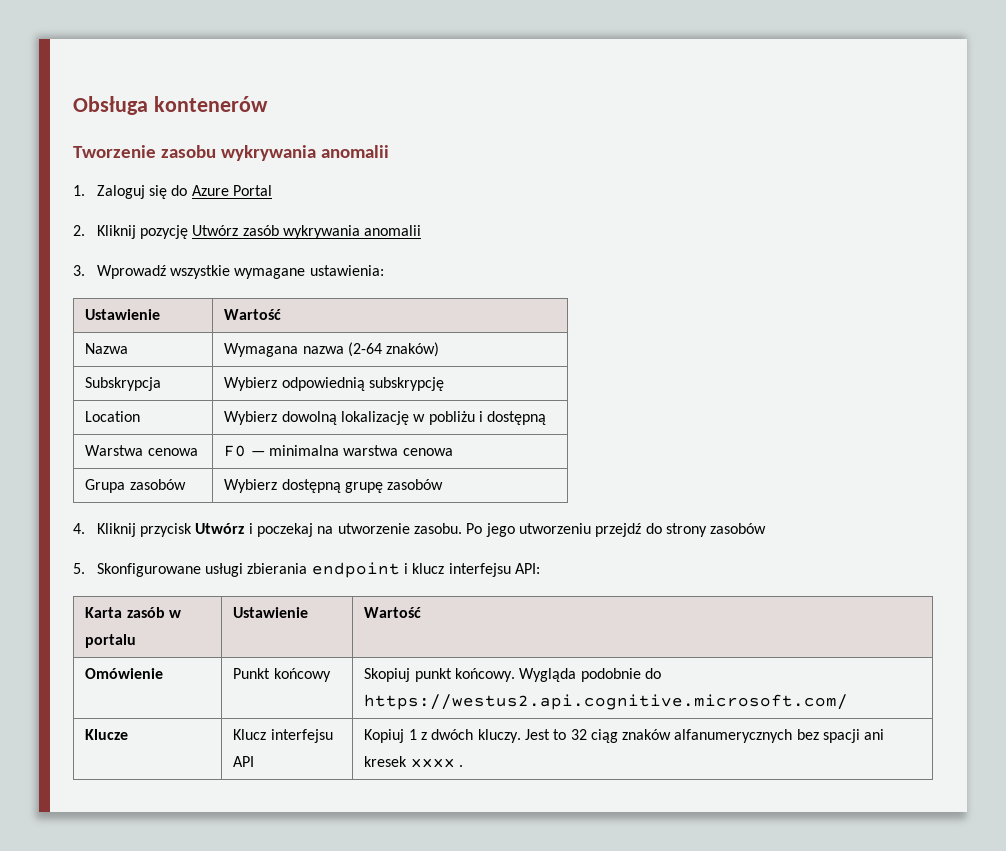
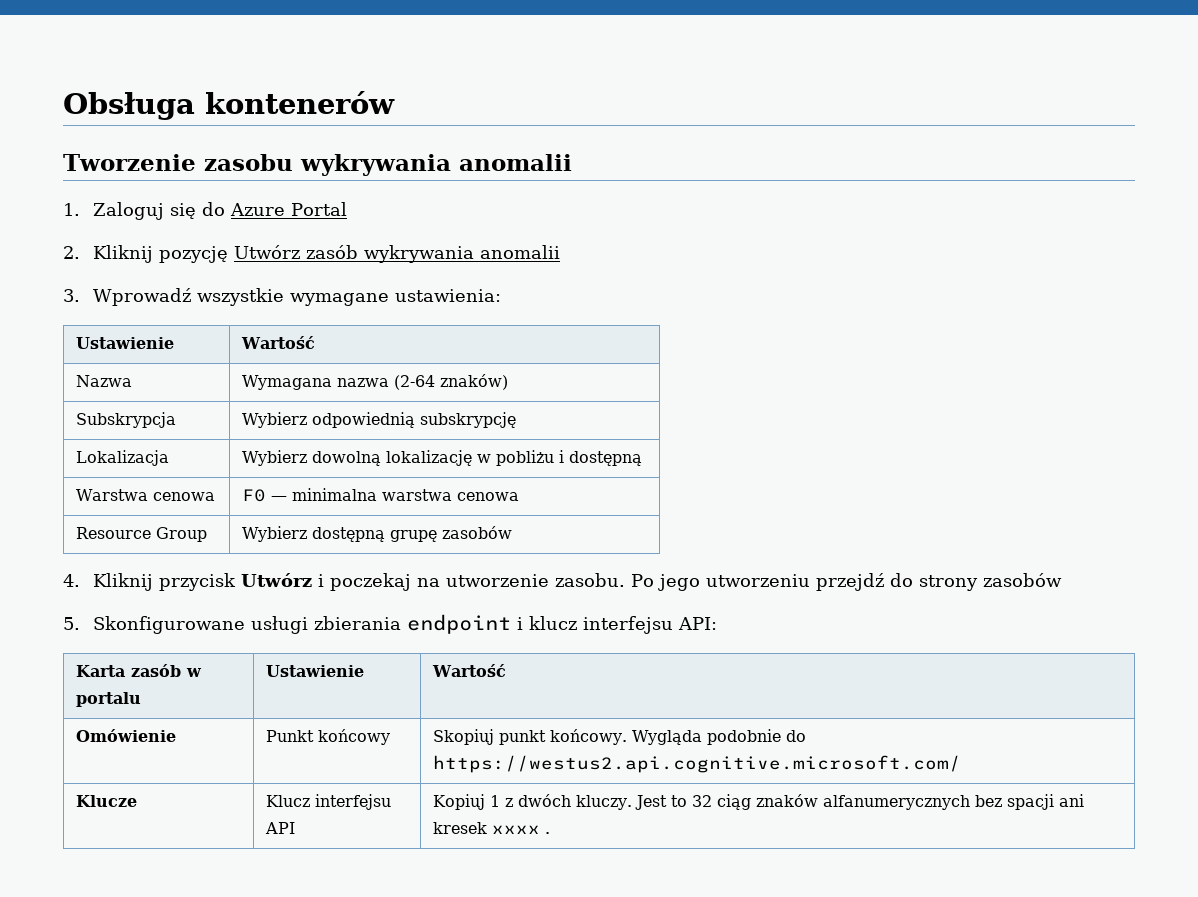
- Location | Wybierz dowolną lokalizację w pobliżu i dostępną
+ Lokalizacja | Wybierz dowolną lokalizację w pobliżu i dostępną
- Grupa zasobów | Wybierz dostępną grupę zasobów
+ Resource Group | Wybierz dostępną grupę zasobów

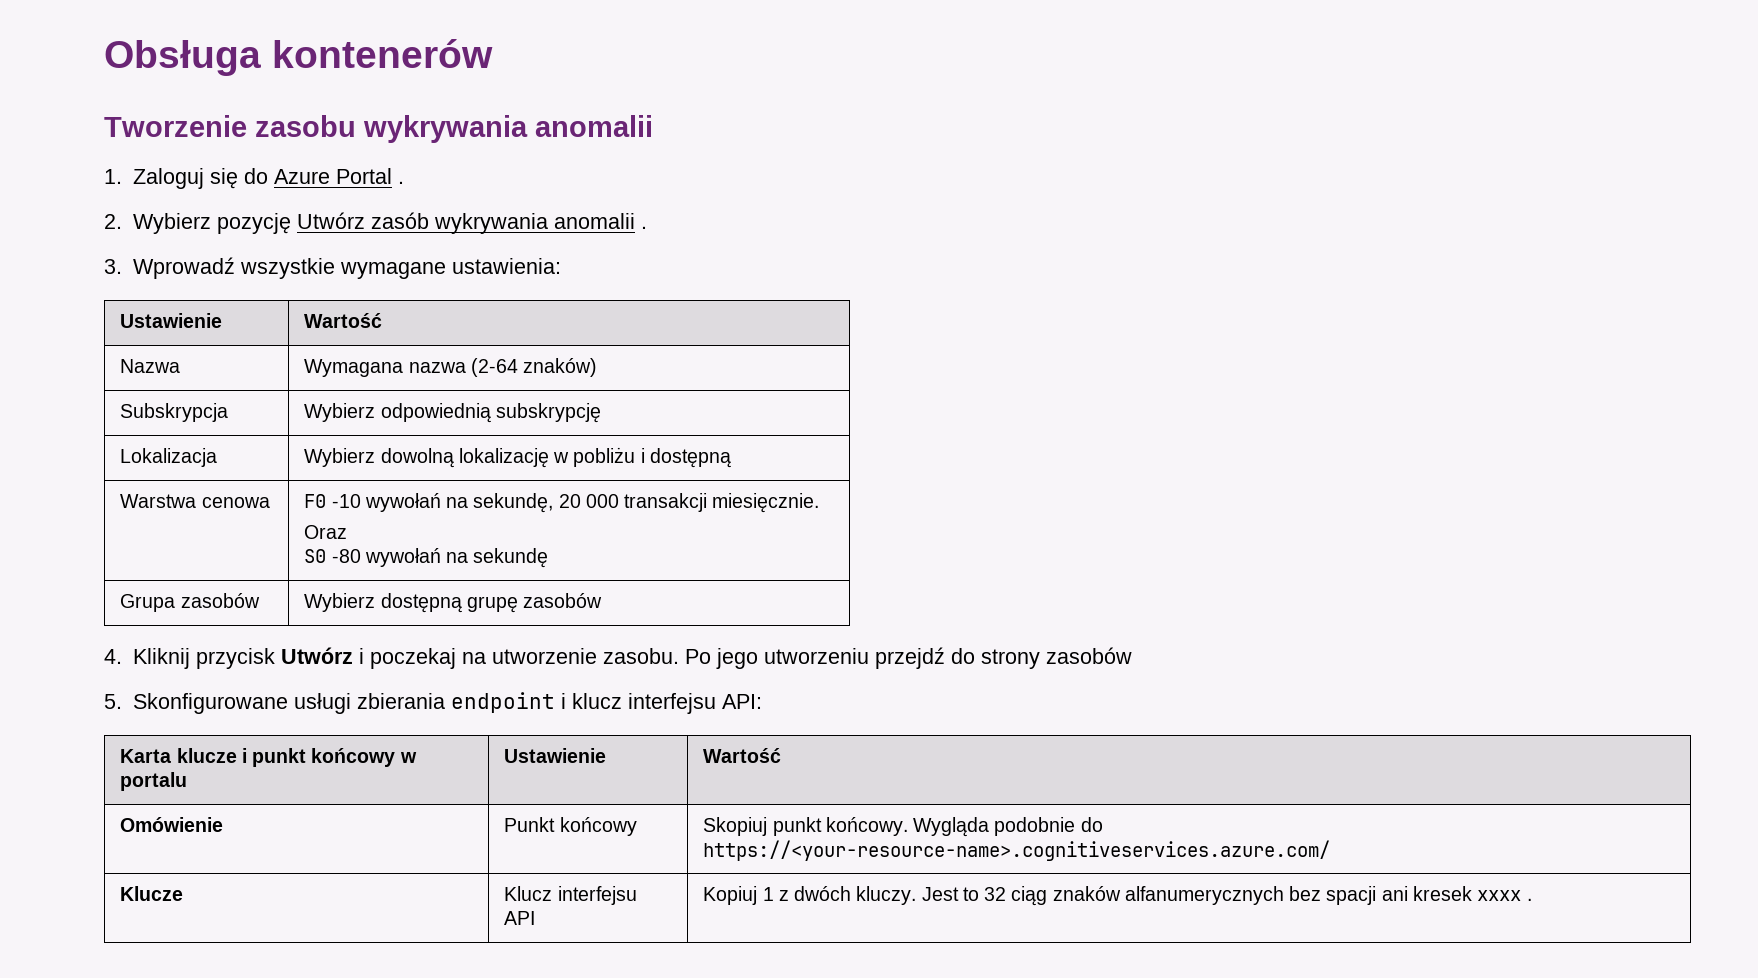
- 1. Zaloguj się do Azure Portal
+ 1. Zaloguj się do Azure Portal .
- 2. Kliknij pozycję Utwórz zasób wykrywania anomalii
+ 2. Wybierz pozycję Utwórz zasób wykrywania anomalii .
- Warstwa cenowa | F0 — minimalna warstwa cenowa
- Resource Group | Wybierz dostępną grupę zasobów
+ Warstwa cenowa | F0 -10 wywołań na sekundę, 20 000 transakcji miesięcznie.
+ Oraz
+ S0 -80 wywołań na sekundę
+ Grupa zasobów | Wybierz dostępną grupę zasobów
- Karta zasób w portalu | Ustawienie | Wartość
+ Karta klucze i punkt końcowy w portalu | Ustawienie | Wartość
- Omówienie | Punkt końcowy | Skopiuj punkt końcowy. Wygląda podobnie do https://westus2.api.cognitive.microsoft.com/
+ Omówienie | Punkt końcowy | Skopiuj punkt końcowy. Wygląda podobnie do https://<your-resource-name>.cognitiveservices.azure.com/

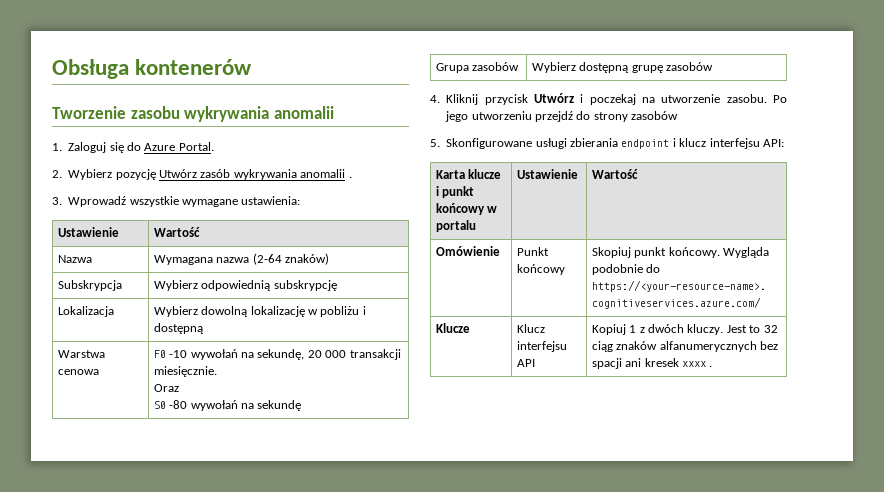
- 1. Zaloguj się do Azure Portal .
+ 1. Zaloguj się do Azure Portal.

